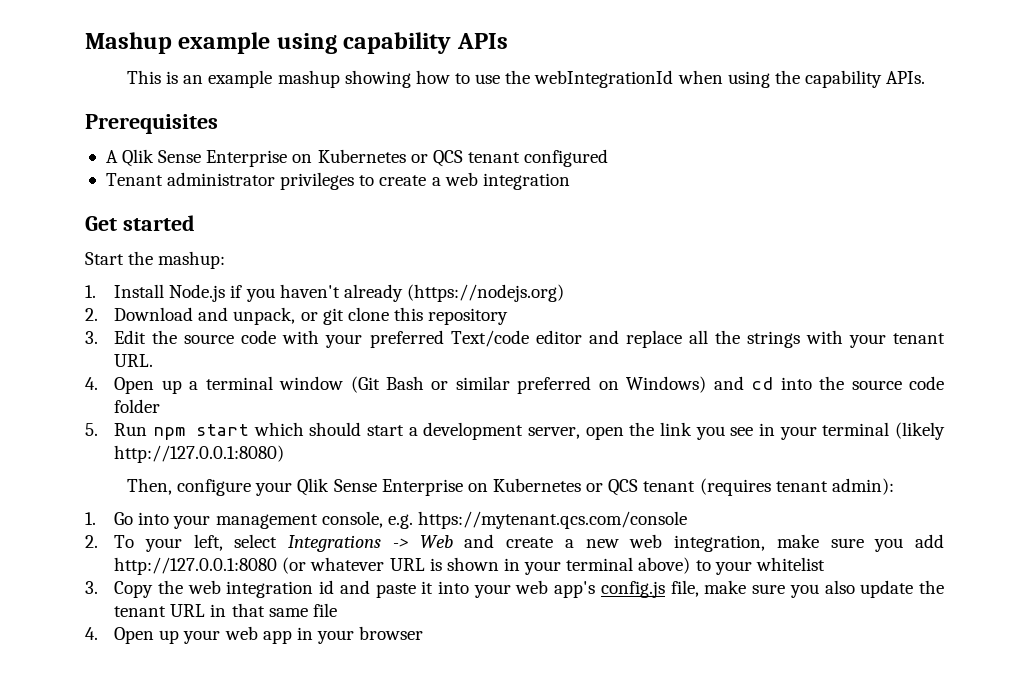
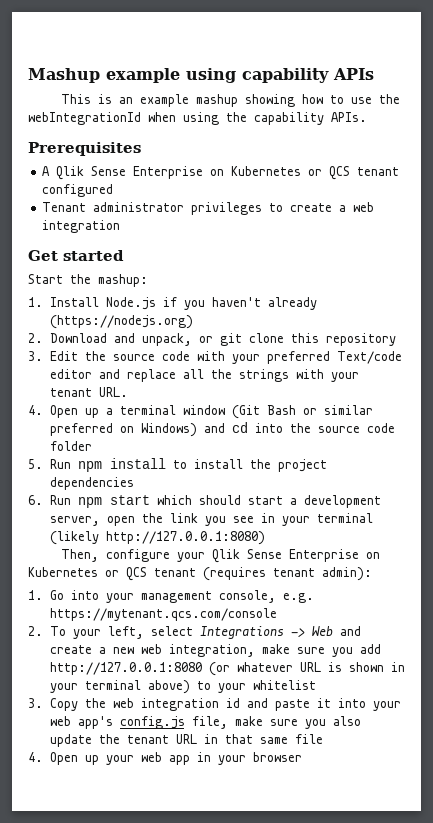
- 5. Run npm start which should start a development server, open the link you see in your terminal (likely http://127.0.0.1:8080)
+ 5. Run npm install to install the project dependencies
+ 6. Run npm start which should start a development server, open the link you see in your terminal (likely http://127.0.0.1:8080)

